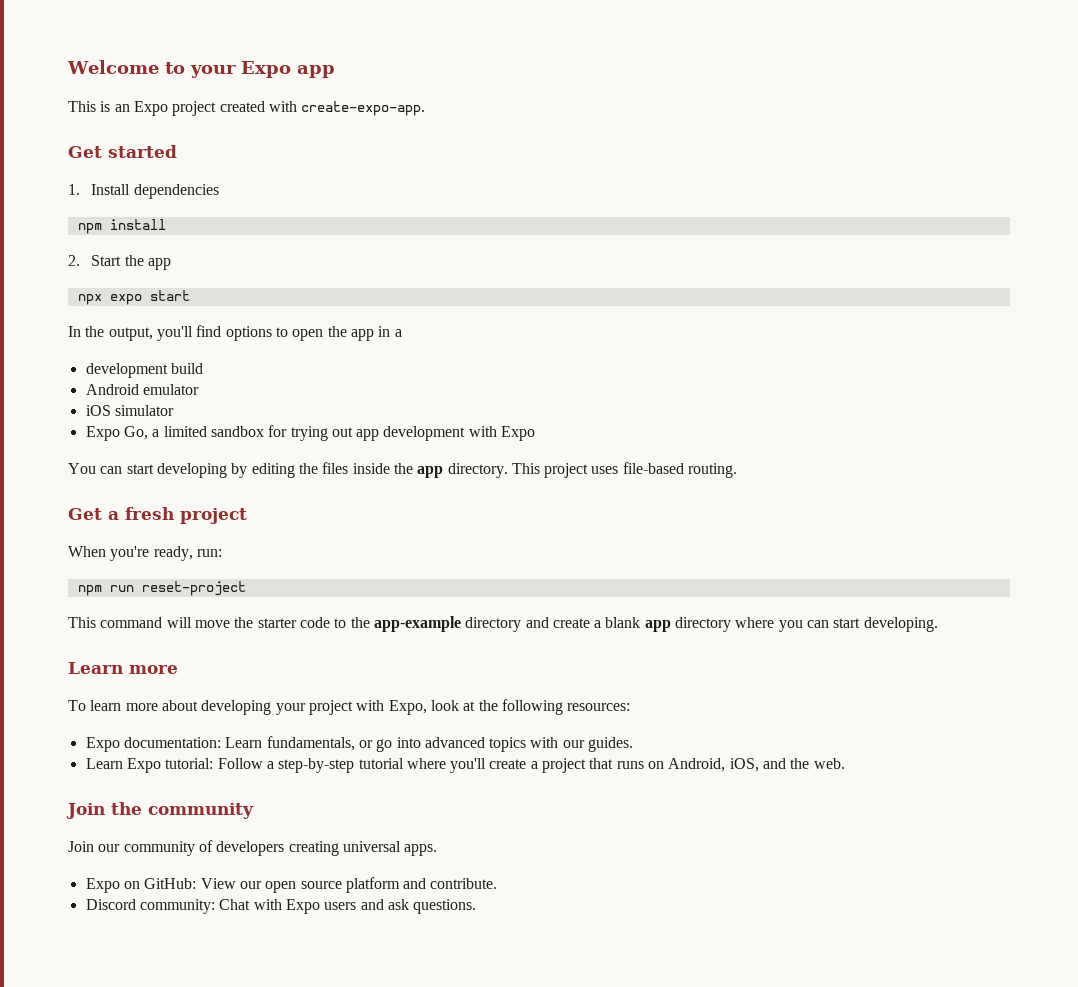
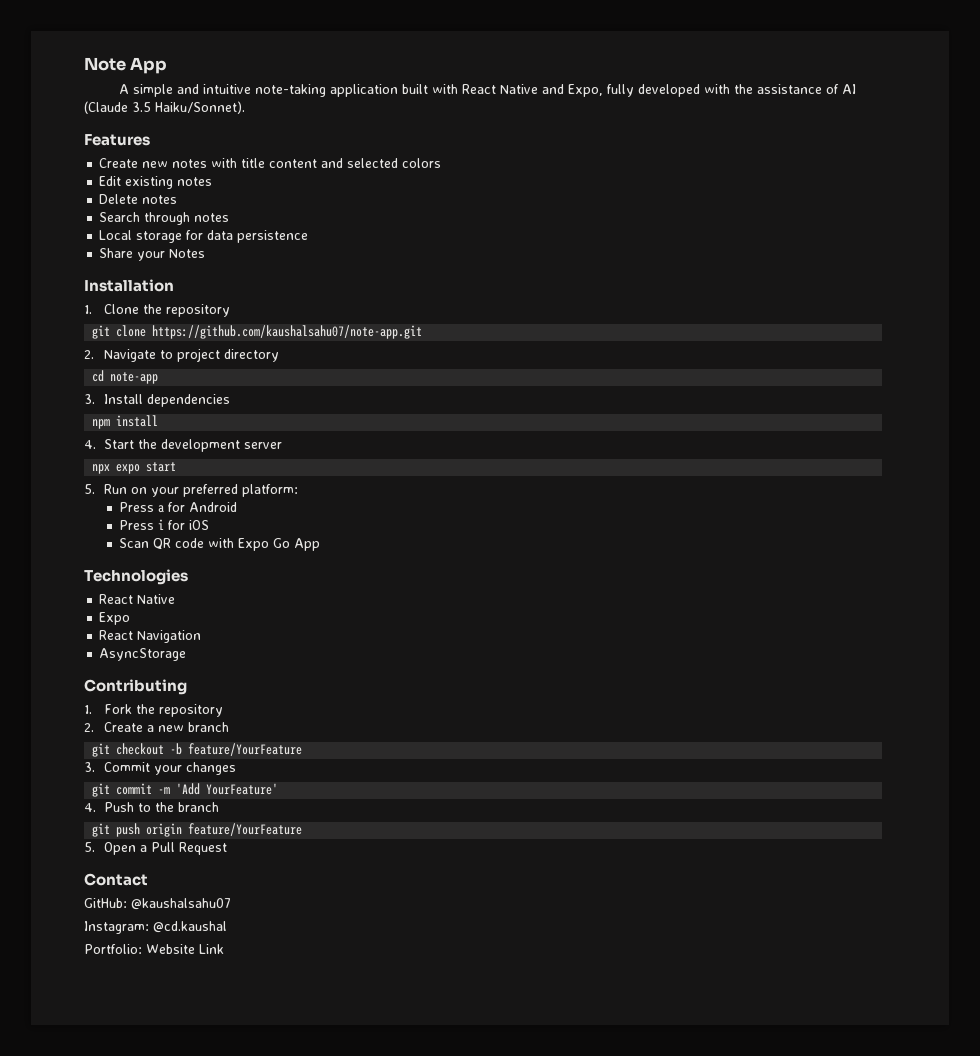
- Welcome to your Expo app
- This is an Expo project created with create-expo-app.
- Get started
- 1. Install dependencies
+ Note App
+ A simple and intuitive note-taking application built with React Native and Expo, fully developed with the assistance of AI (Claude 3.5 Haiku/Sonnet).
+ Features
+ Create new notes with title content and selected colors
+ Edit existing notes
+ Delete notes
+ Search through notes
+ Local storage for data persistence
+ Share your Notes
+ Installation
+ 1. Clone the repository
+ git clone https://github.com/kaushalsahu07/note-app.git
+ 2. Navigate to project directory
+ cd note-app
+ 3. Install dependencies
- 2. Start the app
+ 4. Start the development server
- In the output, you'll find options to open the app in a
- development build
- Android emulator
- iOS simulator
- Expo Go, a limited sandbox for trying out app development with Expo
- You can start developing by editing the files inside the app directory. This project uses file-based routing.
- Get a fresh project
- When you're ready, run:
- npm run reset-project
- This command will move the starter code to the app-example directory and create a blank app directory where you can start developing.
- Learn more
- To learn more about developing your project with Expo, look at the following resources:
- Expo documentation: Learn fundamentals, or go into advanced topics with our guides.
- Learn Expo tutorial: Follow a step-by-step tutorial where you'll create a project that runs on Android, iOS, and the web.
- Join the community
- Join our community of developers creating universal apps.
- Expo on GitHub: View our open source platform and contribute.
- Discord community: Chat with Expo users and ask questions.
+ 5. Run on your preferred platform:
+ Press a for Android
+ Press i for iOS
+ Scan QR code with Expo Go App
+ Technologies
+ React Native
+ Expo
+ React Navigation
+ AsyncStorage
+ Contributing
+ 1. Fork the repository
+ 2. Create a new branch
+ git checkout -b feature/YourFeature
+ 3. Commit your changes
+ git commit -m 'Add YourFeature'
+ 4. Push to the branch
+ git push origin feature/YourFeature
+ 5. Open a Pull Request
+ Contact
+ GitHub: @kaushalsahu07
+ Instagram: @cd.kaushal
+ Portfolio: Website Link

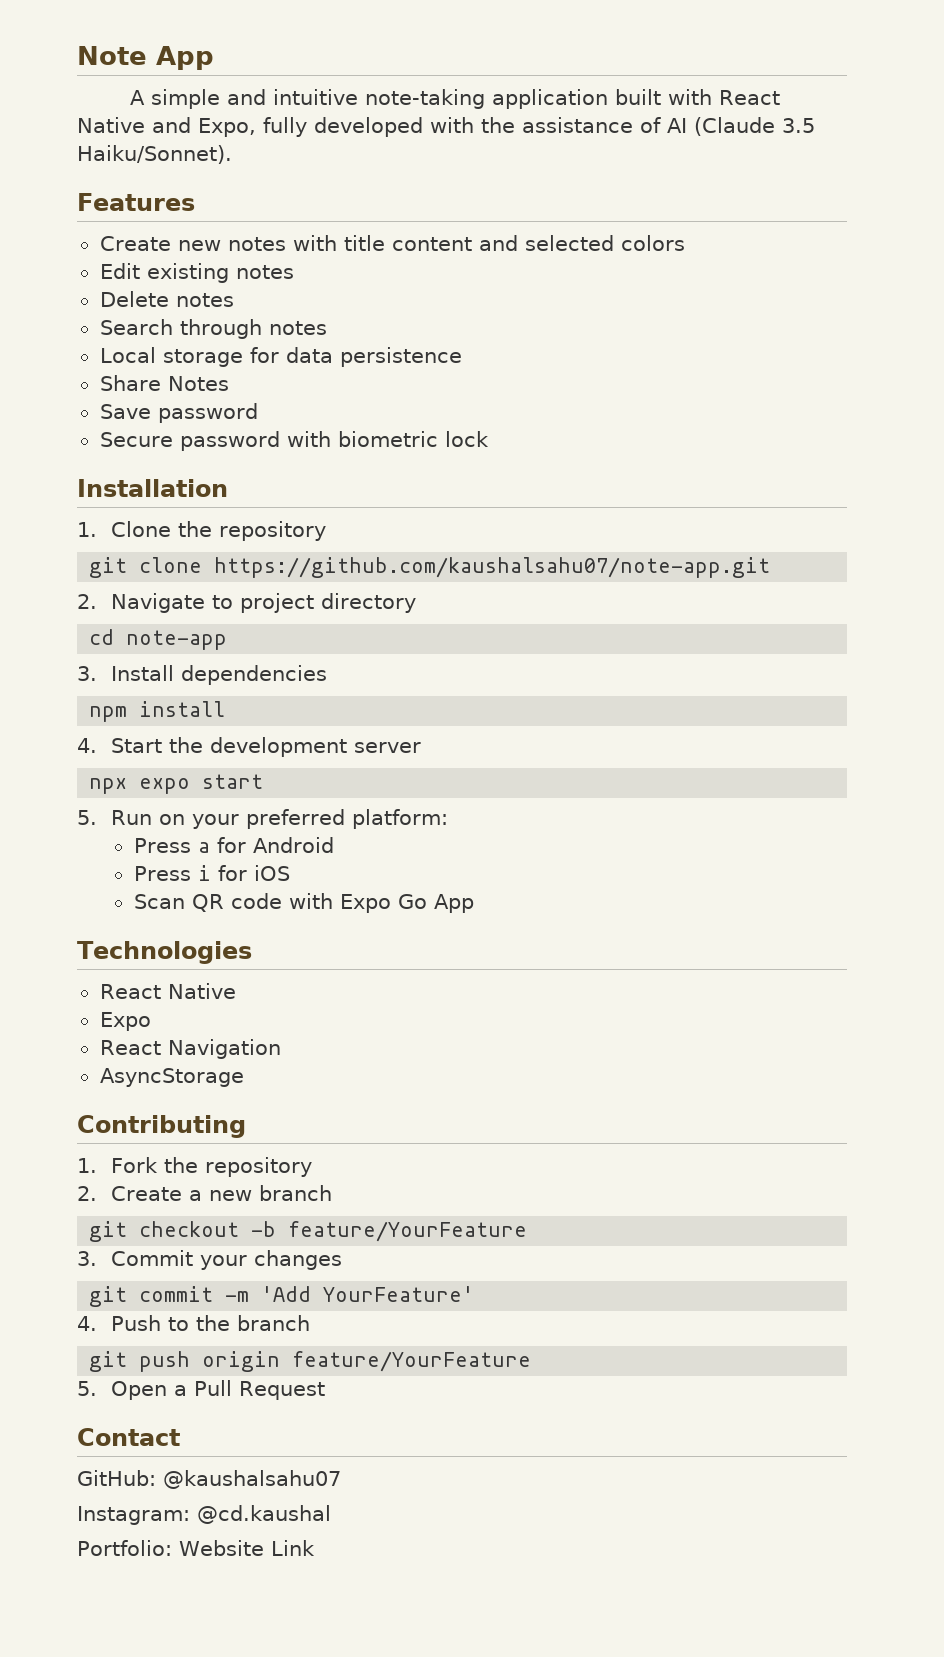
- Share your Notes
+ Share Notes
+ Save password
+ Secure password with biometric lock

